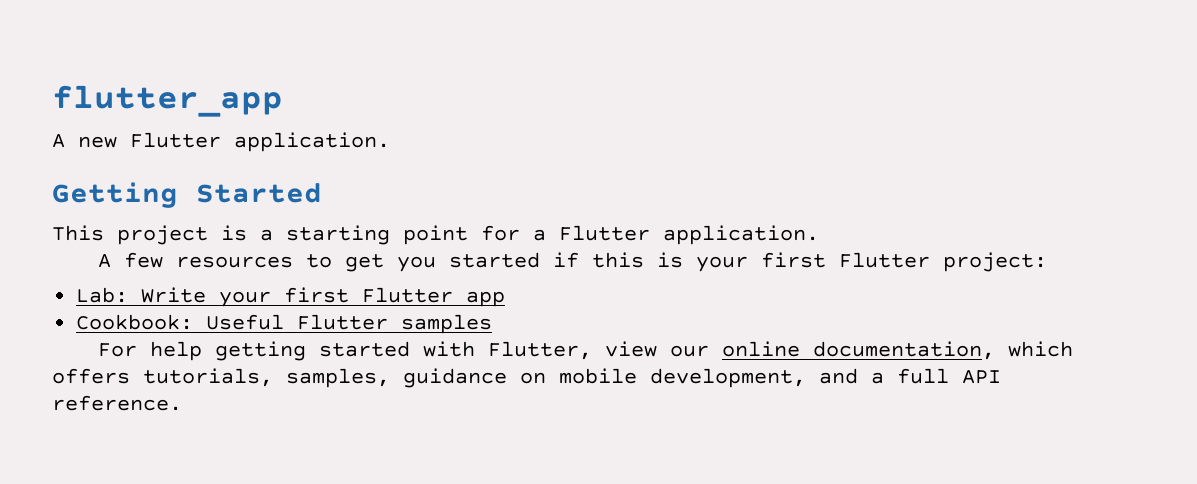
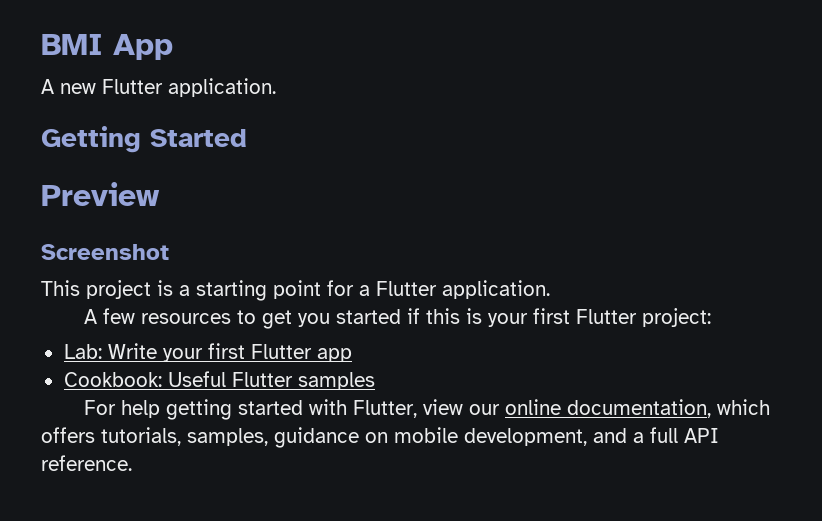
- flutter_app
+ BMI App
+ Preview
+ Screenshot

